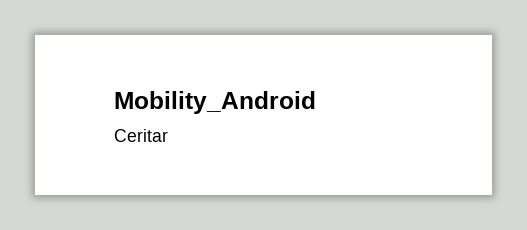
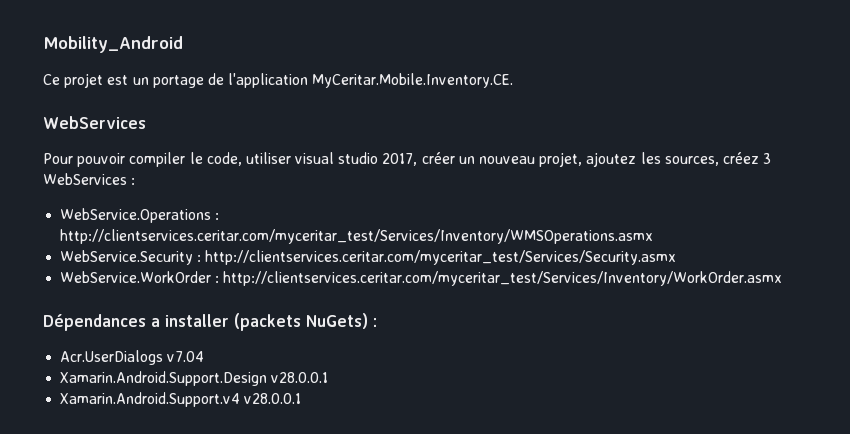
- Ceritar
+ Ce projet est un portage de l'application MyCeritar.Mobile.Inventory.CE.
+ WebServices
+ Pour pouvoir compiler le code, utiliser visual studio 2017, créer un nouveau projet, ajoutez les sources, créez 3 WebServices :
+ WebService.Operations : http://clientservices.ceritar.com/myceritar_test/Services/Inventory/WMSOperations.asmx
+ WebService.Security : http://clientservices.ceritar.com/myceritar_test/Services/Security.asmx
+ WebService.WorkOrder : http://clientservices.ceritar.com/myceritar_test/Services/Inventory/WorkOrder.asmx
+ Dépendances a installer (packets NuGets) :
+ Acr.UserDialogs v7.04
+ Xamarin.Android.Support.Design v28.0.0.1
+ Xamarin.Android.Support.v4 v28.0.0.1

